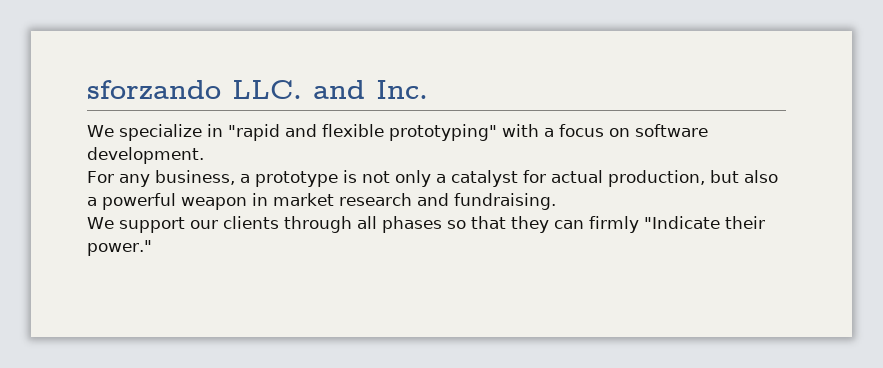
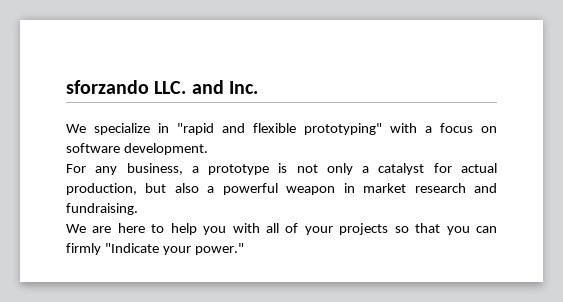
- We support our clients through all phases so that they can firmly "Indicate their power."
+ We are here to help you with all of your projects so that you can firmly "Indicate your power."

